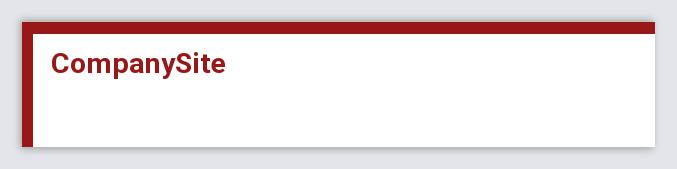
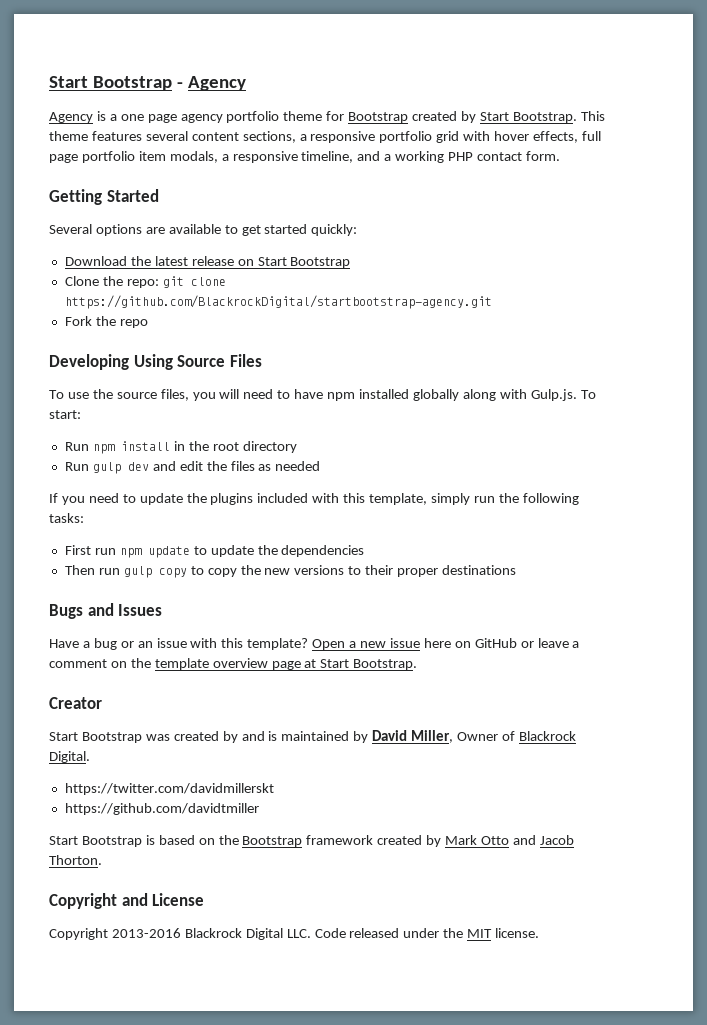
- CompanySite
+ Start Bootstrap - Agency
+ Agency is a one page agency portfolio theme for Bootstrap created by Start Bootstrap. This theme features several content sections, a responsive portfolio grid with hover effects, full page portfolio item modals, a responsive timeline, and a working PHP contact form.
+ Getting Started
+ Several options are available to get started quickly:
+ Download the latest release on Start Bootstrap
+ Clone the repo: git clone https://github.com/BlackrockDigital/startbootstrap-agency.git
+ Fork the repo
+ Developing Using Source Files
+ To use the source files, you will need to have npm installed globally along with Gulp.js. To start:
+ Run npm install in the root directory
+ Run gulp dev and edit the files as needed
+ If you need to update the plugins included with this template, simply run the following tasks:
+ First run npm update to update the dependencies
+ Then run gulp copy to copy the new versions to their proper destinations
+ Bugs and Issues
+ Have a bug or an issue with this template? Open a new issue here on GitHub or leave a comment on the template overview page at Start Bootstrap.
+ Creator
+ Start Bootstrap was created by and is maintained by David Miller, Owner of Blackrock Digital.
+ https://twitter.com/davidmillerskt
+ https://github.com/davidtmiller
+ Start Bootstrap is based on the Bootstrap framework created by Mark Otto and Jacob Thorton.
+ Copyright and License
+ Copyright 2013-2016 Blackrock Digital LLC. Code released under the MIT license.

